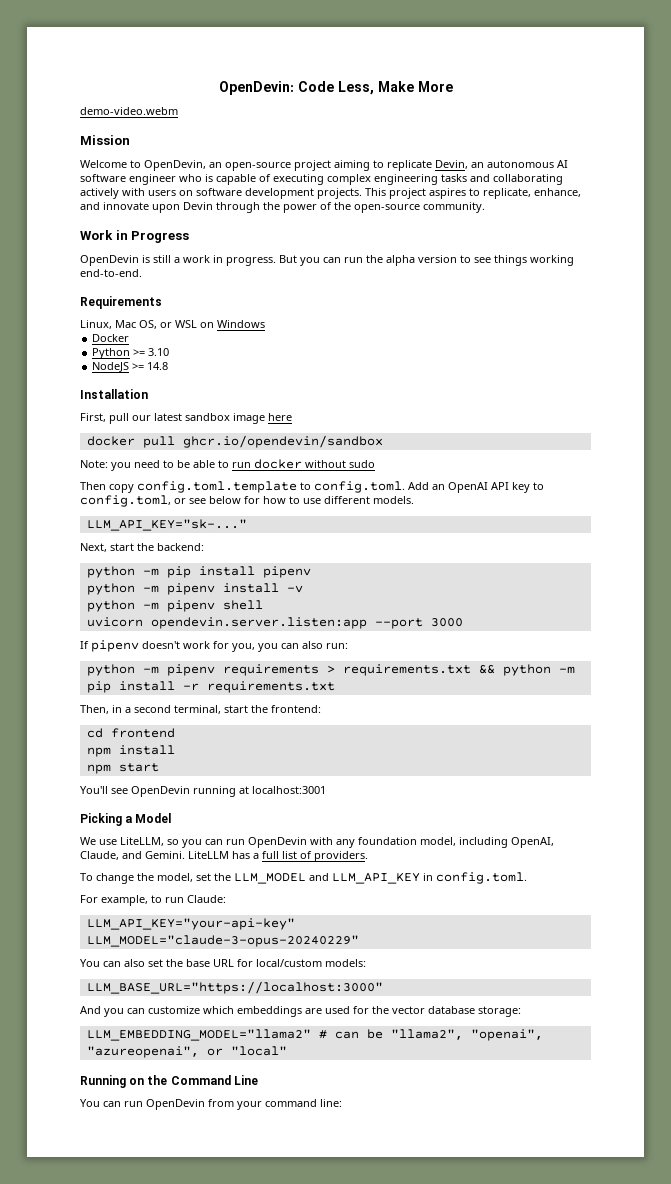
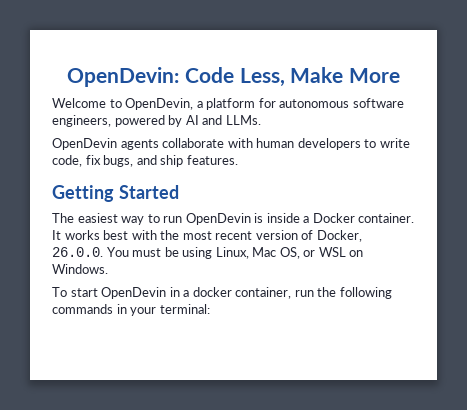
- demo-video.webm
- Mission
- Welcome to OpenDevin, an open-source project aiming to replicate Devin, an autonomous AI software engineer who is capable of executing complex engineering tasks and collaborating actively with users on software development projects. This project aspires to replicate, enhance, and innovate upon Devin through the power of the open-source community.
- Work in Progress
- OpenDevin is still a work in progress. But you can run the alpha version to see things working end-to-end.
- Requirements
- Linux, Mac OS, or WSL on Windows
- Docker
- Python >= 3.10
- NodeJS >= 14.8
- Installation
- First, pull our latest sandbox image here
- docker pull ghcr.io/opendevin/sandbox
- Note: you need to be able to run docker without sudo
- Then copy config.toml.template to config.toml. Add an OpenAI API key to config.toml, or see below for how to use different models.
- LLM_API_KEY="sk-..."
- Next, start the backend:
- python -m pip install pipenv
- python -m pipenv install -v
- python -m pipenv shell
- uvicorn opendevin.server.listen:app --port 3000
- If pipenv doesn't work for you, you can also run:
- python -m pipenv requirements > requirements.txt && python -m pip install -r requirements.txt
- Then, in a second terminal, start the frontend:
- cd frontend
- npm install
- npm start
- You'll see OpenDevin running at localhost:3001
- Picking a Model
- We use LiteLLM, so you can run OpenDevin with any foundation model, including OpenAI, Claude, and Gemini. LiteLLM has a full list of providers.
- To change the model, set the LLM_MODEL and LLM_API_KEY in config.toml.
- For example, to run Claude:
- LLM_API_KEY="your-api-key"
- LLM_MODEL="claude-3-opus-20240229"
- You can also set the base URL for local/custom models:
- LLM_BASE_URL="https://localhost:3000"
- And you can customize which embeddings are used for the vector database storage:
- LLM_EMBEDDING_MODEL="llama2" # can be "llama2", "openai", "azureopenai", or "local"
- Running on the Command Line
- You can run OpenDevin from your command line:
+ Welcome to OpenDevin, a platform for autonomous software engineers, powered by AI and LLMs.
+ OpenDevin agents collaborate with human developers to write code, fix bugs, and ship features.
+ Getting Started
+ The easiest way to run OpenDevin is inside a Docker container. It works best with the most recent version of Docker, 26.0.0. You must be using Linux, Mac OS, or WSL on Windows.
+ To start OpenDevin in a docker container, run the following commands in your terminal:

